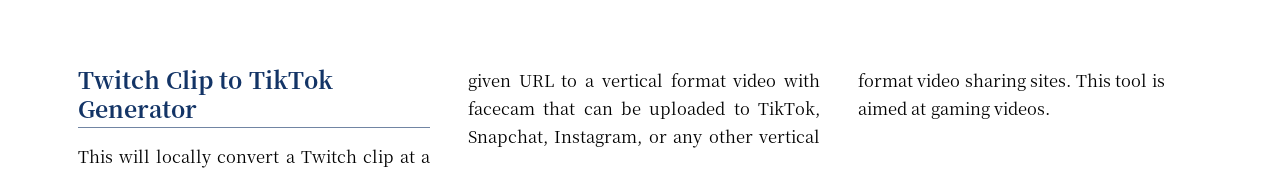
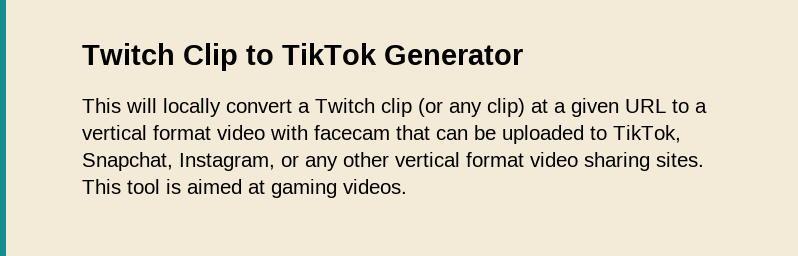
- This will locally convert a Twitch clip at a given URL to a vertical format video with facecam that can be uploaded to TikTok, Snapchat, Instagram, or any other vertical format video sharing sites.
+ This will locally convert a Twitch clip (or any clip) at a given URL to a vertical format video with facecam that can be uploaded to TikTok, Snapchat, Instagram, or any other vertical format video sharing sites.

